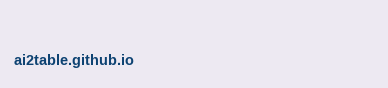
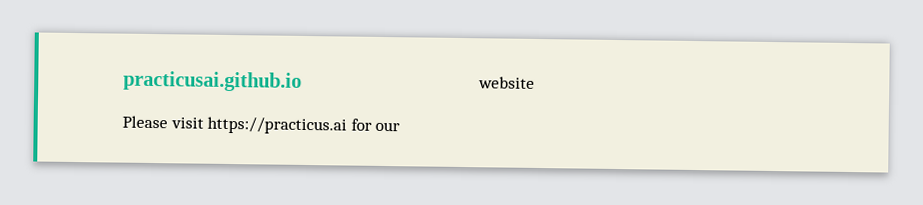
- ai2table.github.io
+ practicusai.github.io
+ Please visit https://practicus.ai for our website

